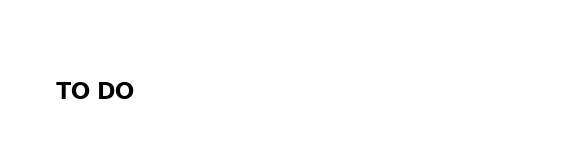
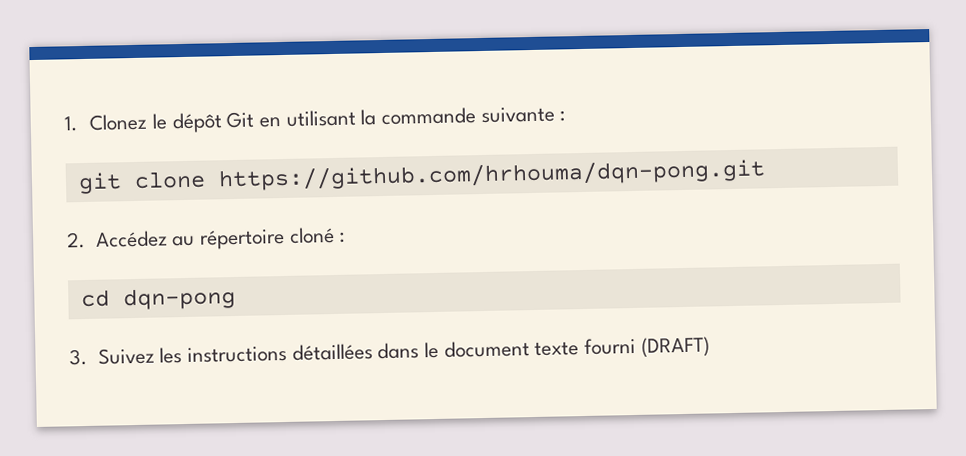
- TO DO
+ 1. Clonez le dépôt Git en utilisant la commande suivante :
+ git clone https://github.com/hrhouma/dqn-pong.git
+ 2. Accédez au répertoire cloné :
+ cd dqn-pong
+ 3. Suivez les instructions détaillées dans le document texte fourni (DRAFT)

